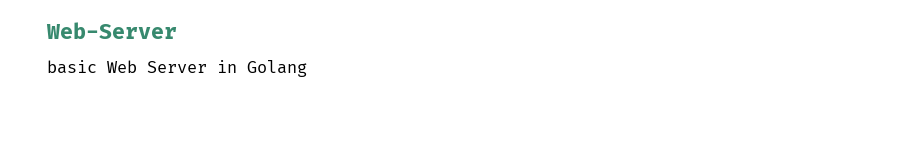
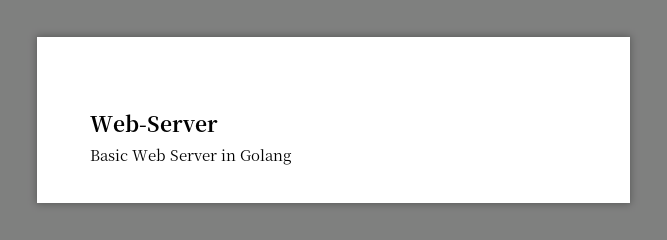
- basic Web Server in Golang
+ Basic Web Server in Golang

